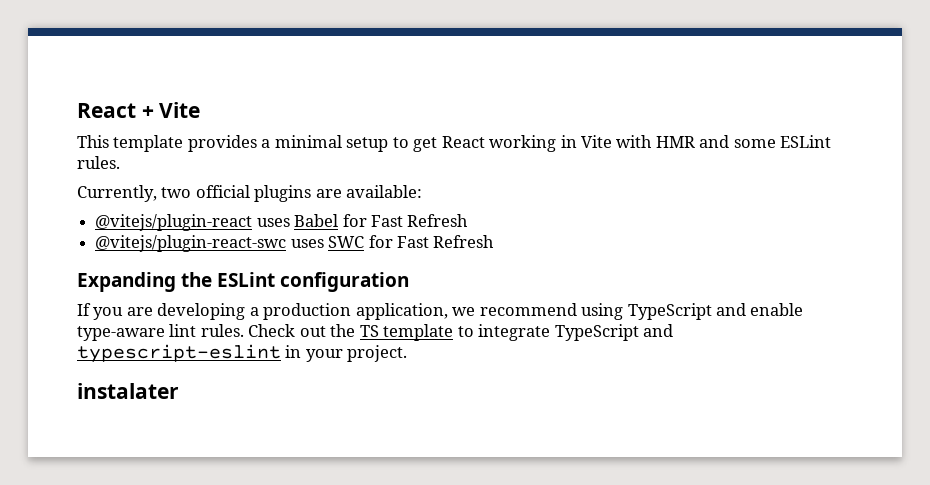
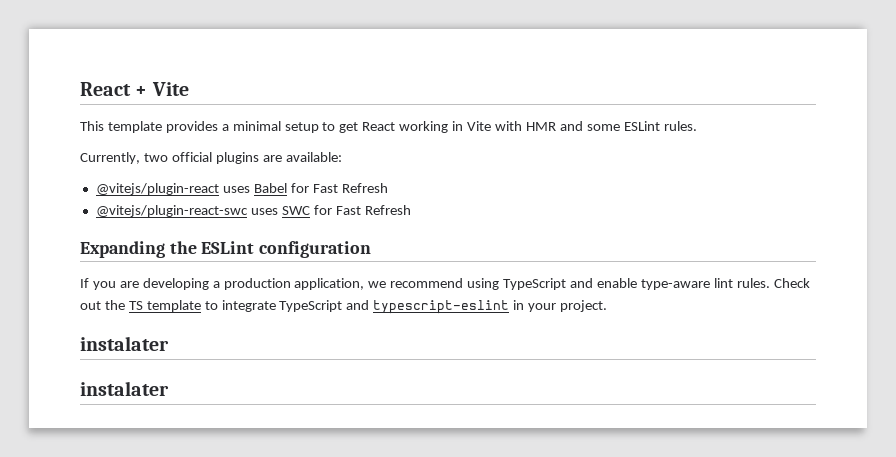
  Check out the TS template to integrate TypeScript and typescript-eslint in your project.
+ instalater

